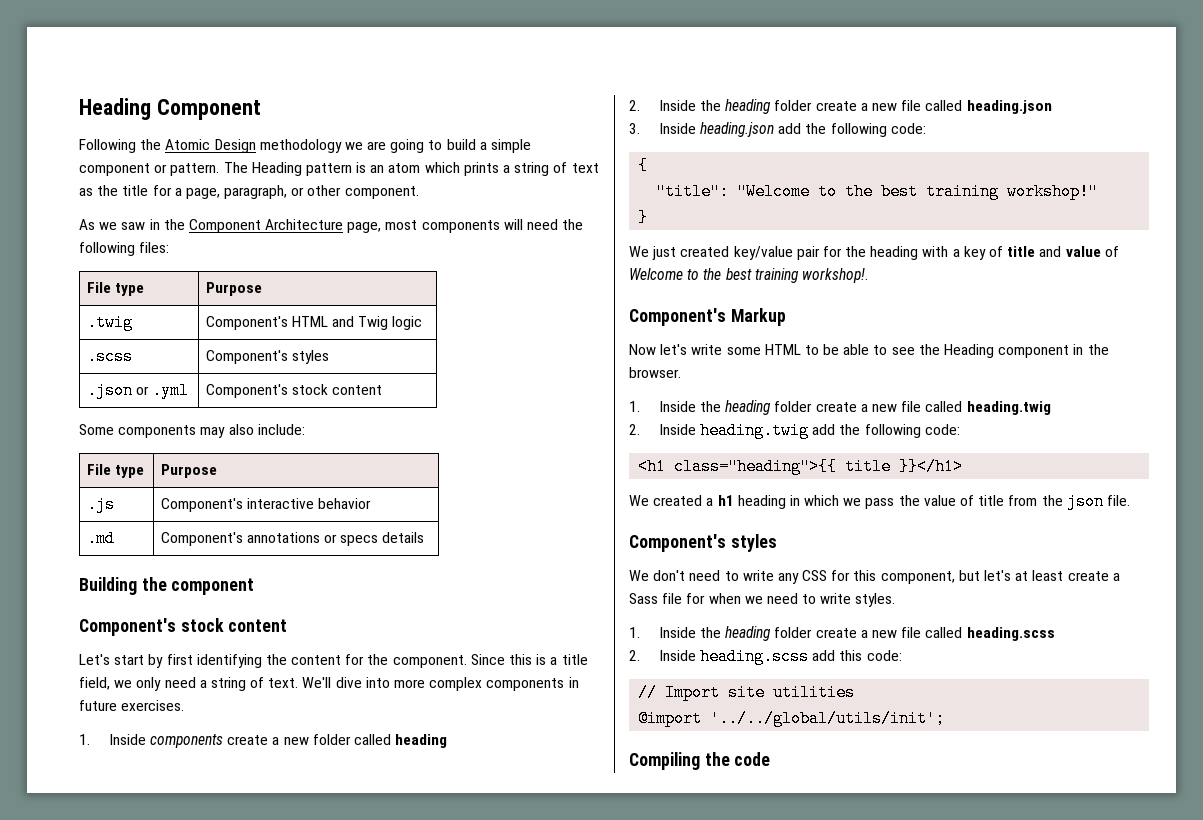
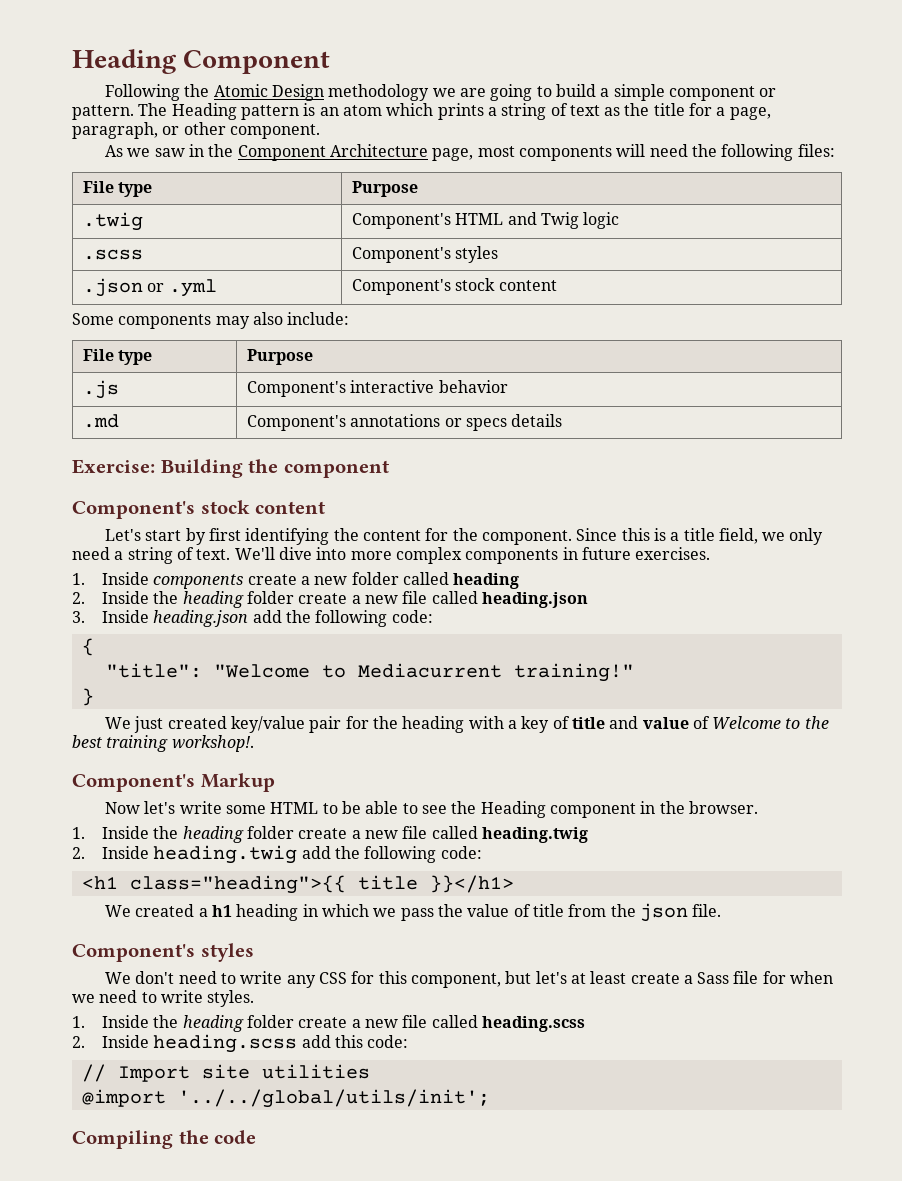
- Building the component
+ Exercise: Building the component
- "title": "Welcome to the best training workshop!"
+ "title": "Welcome to Mediacurrent training!"

